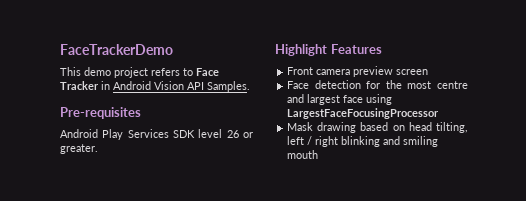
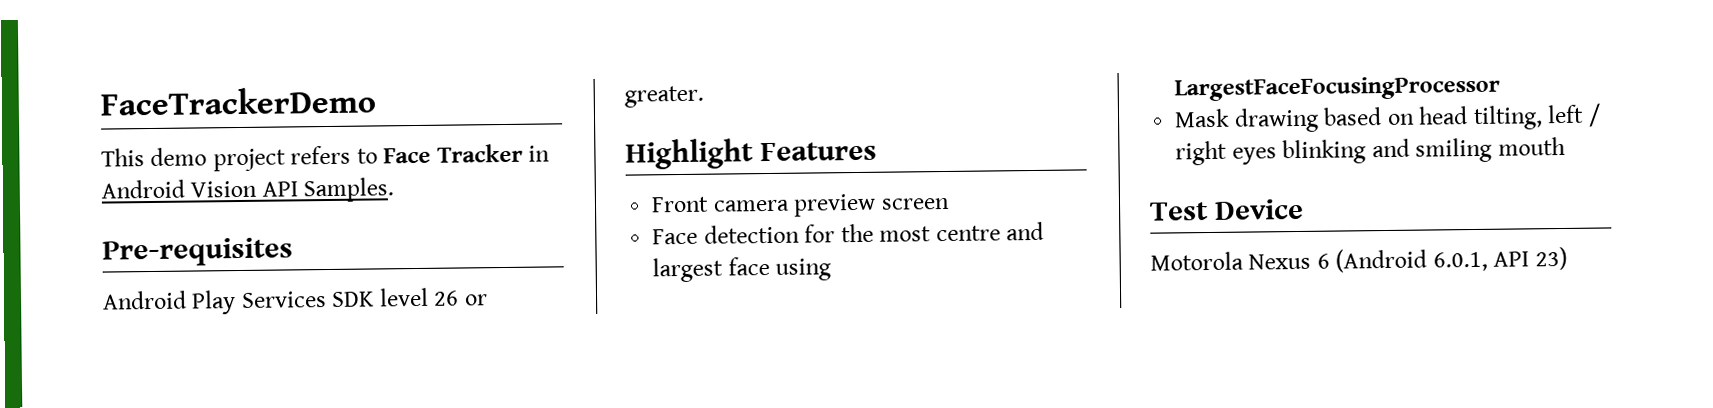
- Mask drawing based on head tilting, left / right blinking and smiling mouth
+ Mask drawing based on head tilting, left / right eyes blinking and smiling mouth
+ Test Device
+ Motorola Nexus 6 (Android 6.0.1, API 23)

